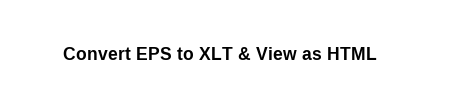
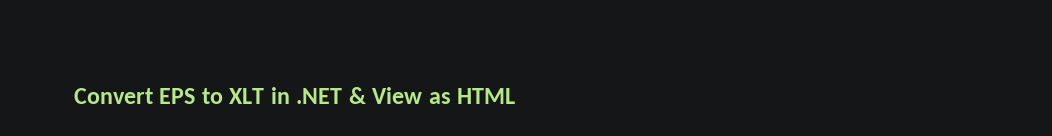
- Convert EPS to XLT & View as HTML
+ Convert EPS to XLT in .NET & View as HTML

